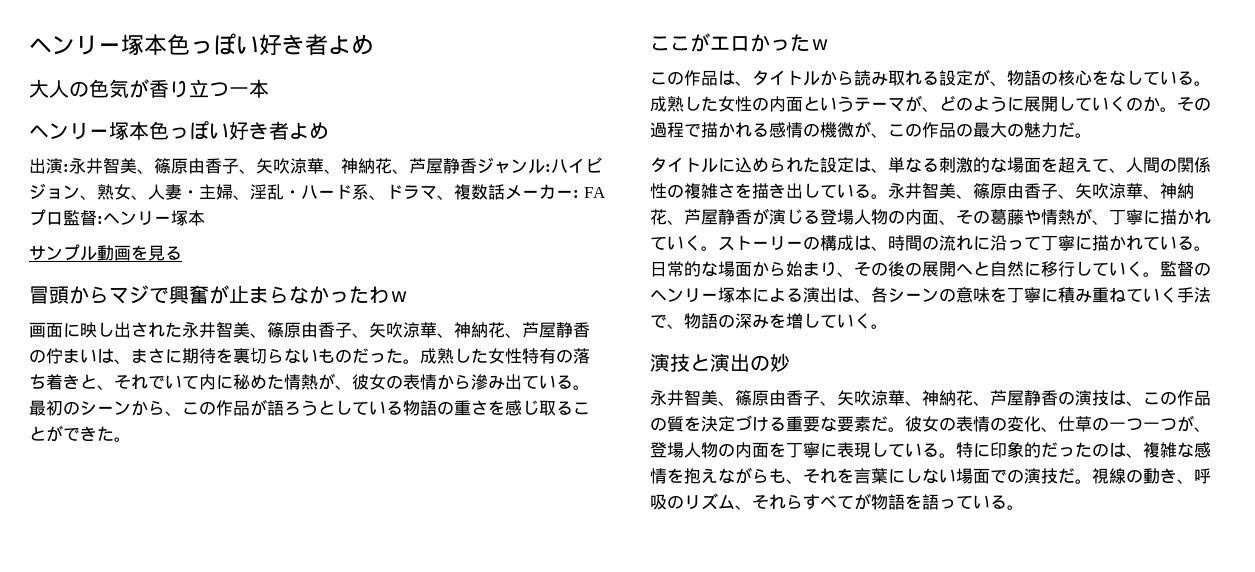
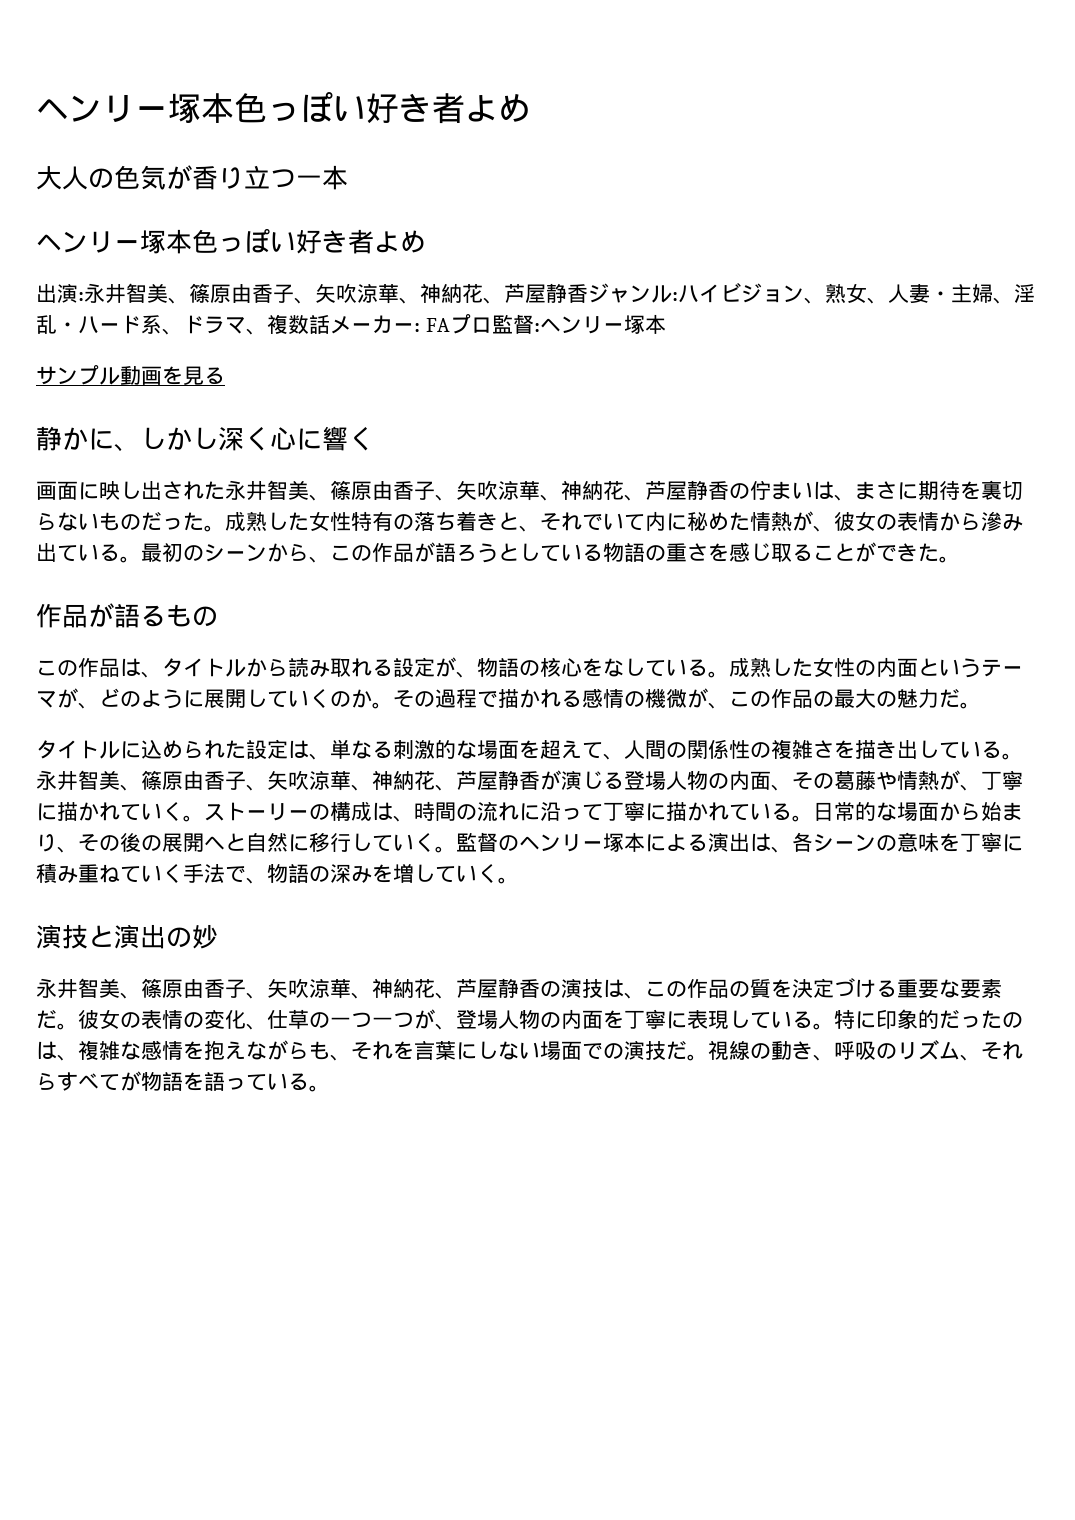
- 冒頭からマジで興奮が止まらなかったわｗ
+ 静かに、しかし深く心に響く
- ここがエロかったｗ
+ 作品が語るもの

